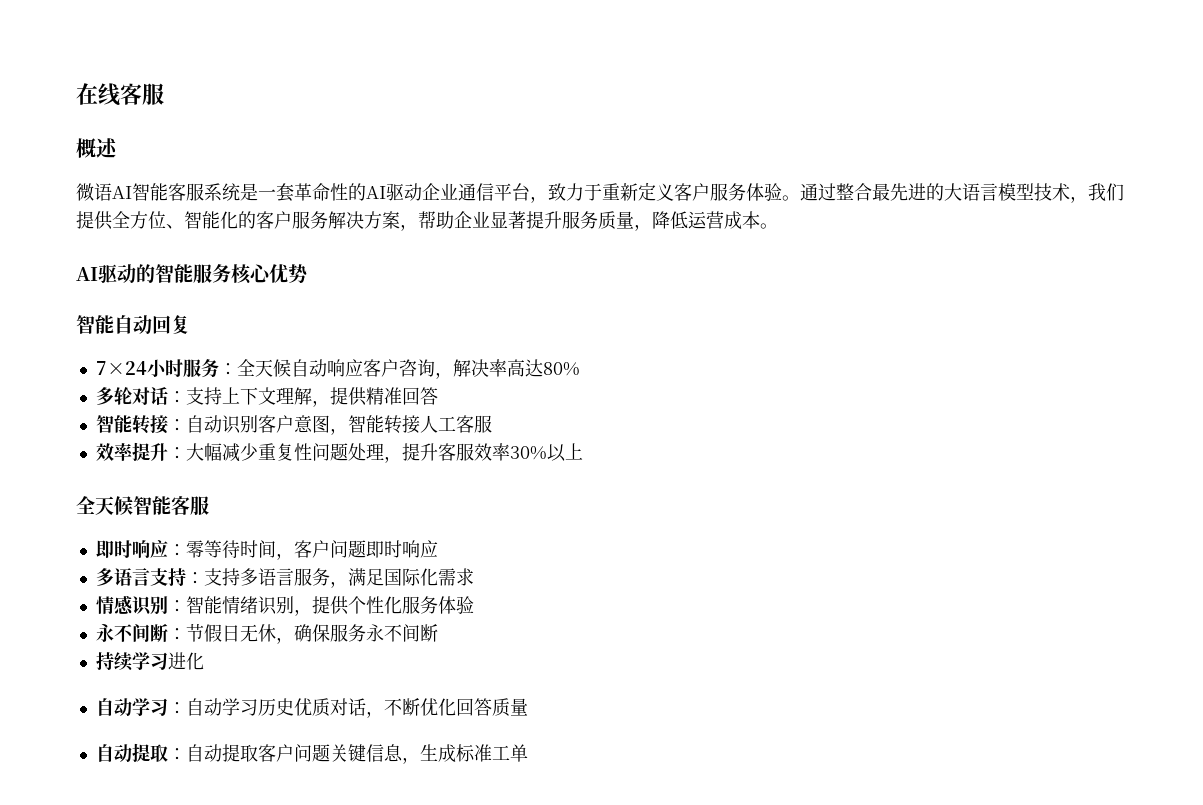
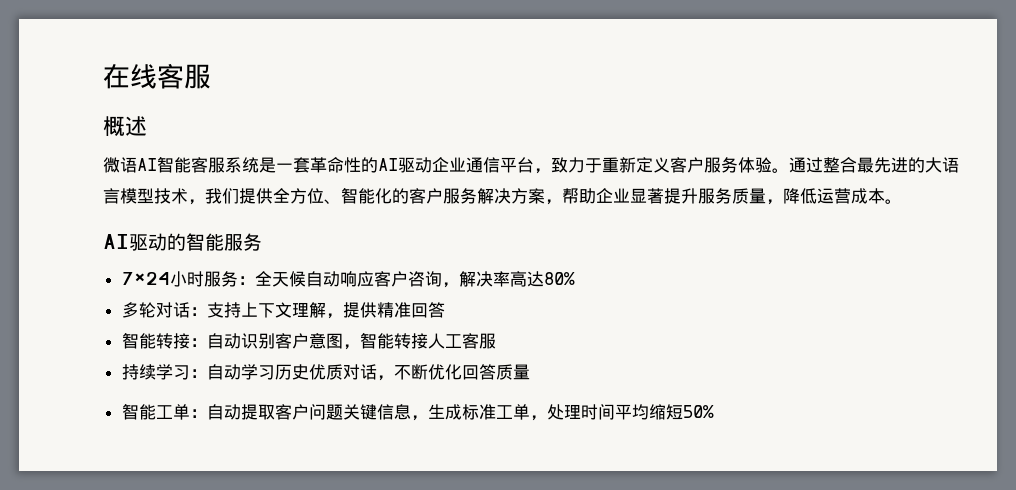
- AI驱动的智能服务核心优势
- 智能自动回复
+ AI驱动的智能服务
- 效率提升：大幅减少重复性问题处理，提升客服效率30%以上
- 全天候智能客服
- 即时响应：零等待时间，客户问题即时响应
- 多语言支持：支持多语言服务，满足国际化需求
- 情感识别：智能情绪识别，提供个性化服务体验
- 永不间断：节假日无休，确保服务永不间断
- 持续学习进化
- 自动学习：自动学习历史优质对话，不断优化回答质量
+ 持续学习：自动学习历史优质对话，不断优化回答质量
- 自动提取：自动提取客户问题关键信息，生成标准工单
+ 智能工单：自动提取客户问题关键信息，生成标准工单，处理时间平均缩短50%

